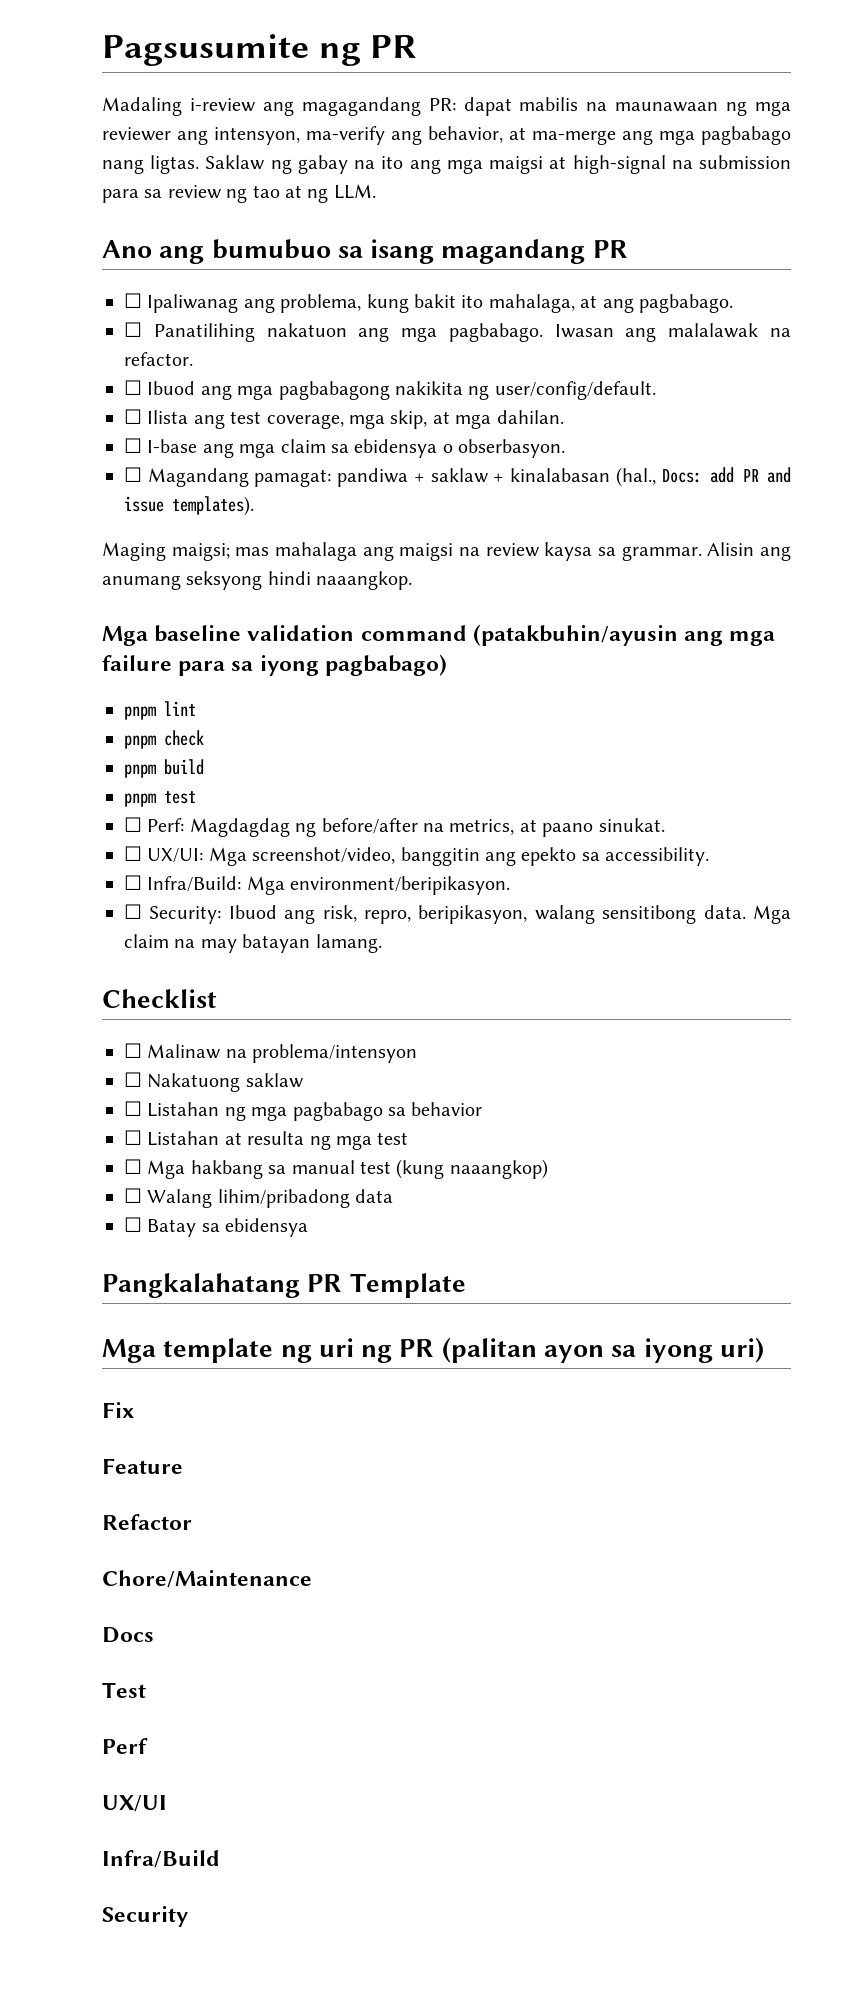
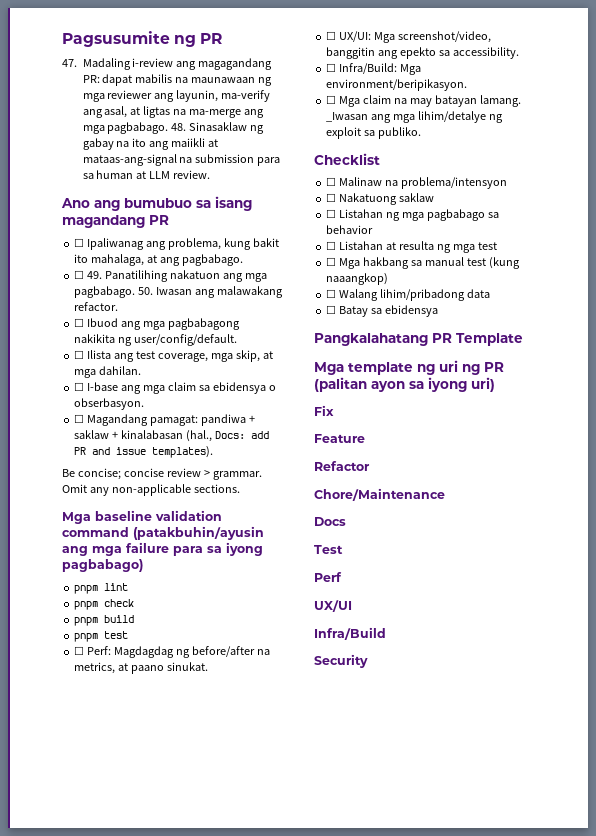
- Madaling i-review ang magagandang PR: dapat mabilis na maunawaan ng mga reviewer ang intensyon, ma-verify ang behavior, at ma-merge ang mga pagbabago nang ligtas. Saklaw ng gabay na ito ang mga maigsi at high-signal na submission para sa review ng tao at ng LLM.
+ 47. Madaling i-review ang magagandang PR: dapat mabilis na maunawaan ng mga reviewer ang layunin, ma-verify ang asal, at ligtas na ma-merge ang mga pagbabago. 48. Sinasaklaw ng gabay na ito ang maiikli at mataas-ang-signal na submission para sa human at LLM review.
- ☐ Panatilihing nakatuon ang mga pagbabago.
+ ☐ 49. Panatilihing nakatuon ang mga pagbabago.
- Iwasan ang malalawak na refactor.
+ 50. Iwasan ang malawakang refactor.
- Maging maigsi; mas mahalaga ang maigsi na review kaysa sa grammar. Alisin ang anumang seksyong hindi naaangkop.
+ Be concise; concise review > grammar. Omit any non-applicable sections.
- ☐ Security: Ibuod ang risk, repro, beripikasyon, walang sensitibong data. Mga claim na may batayan lamang.
+ ☐ Mga claim na may batayan lamang. _Iwasan ang mga lihim/detalye ng exploit sa publiko.

